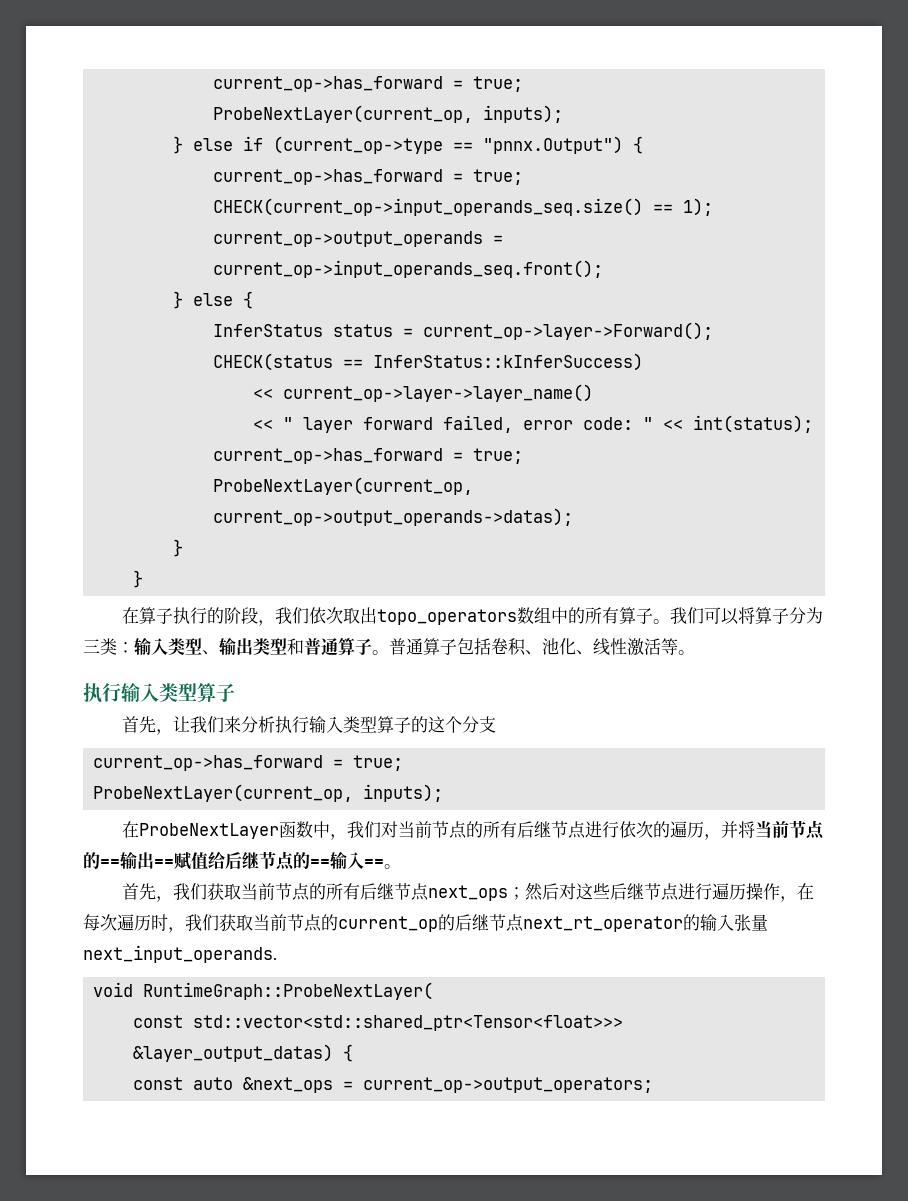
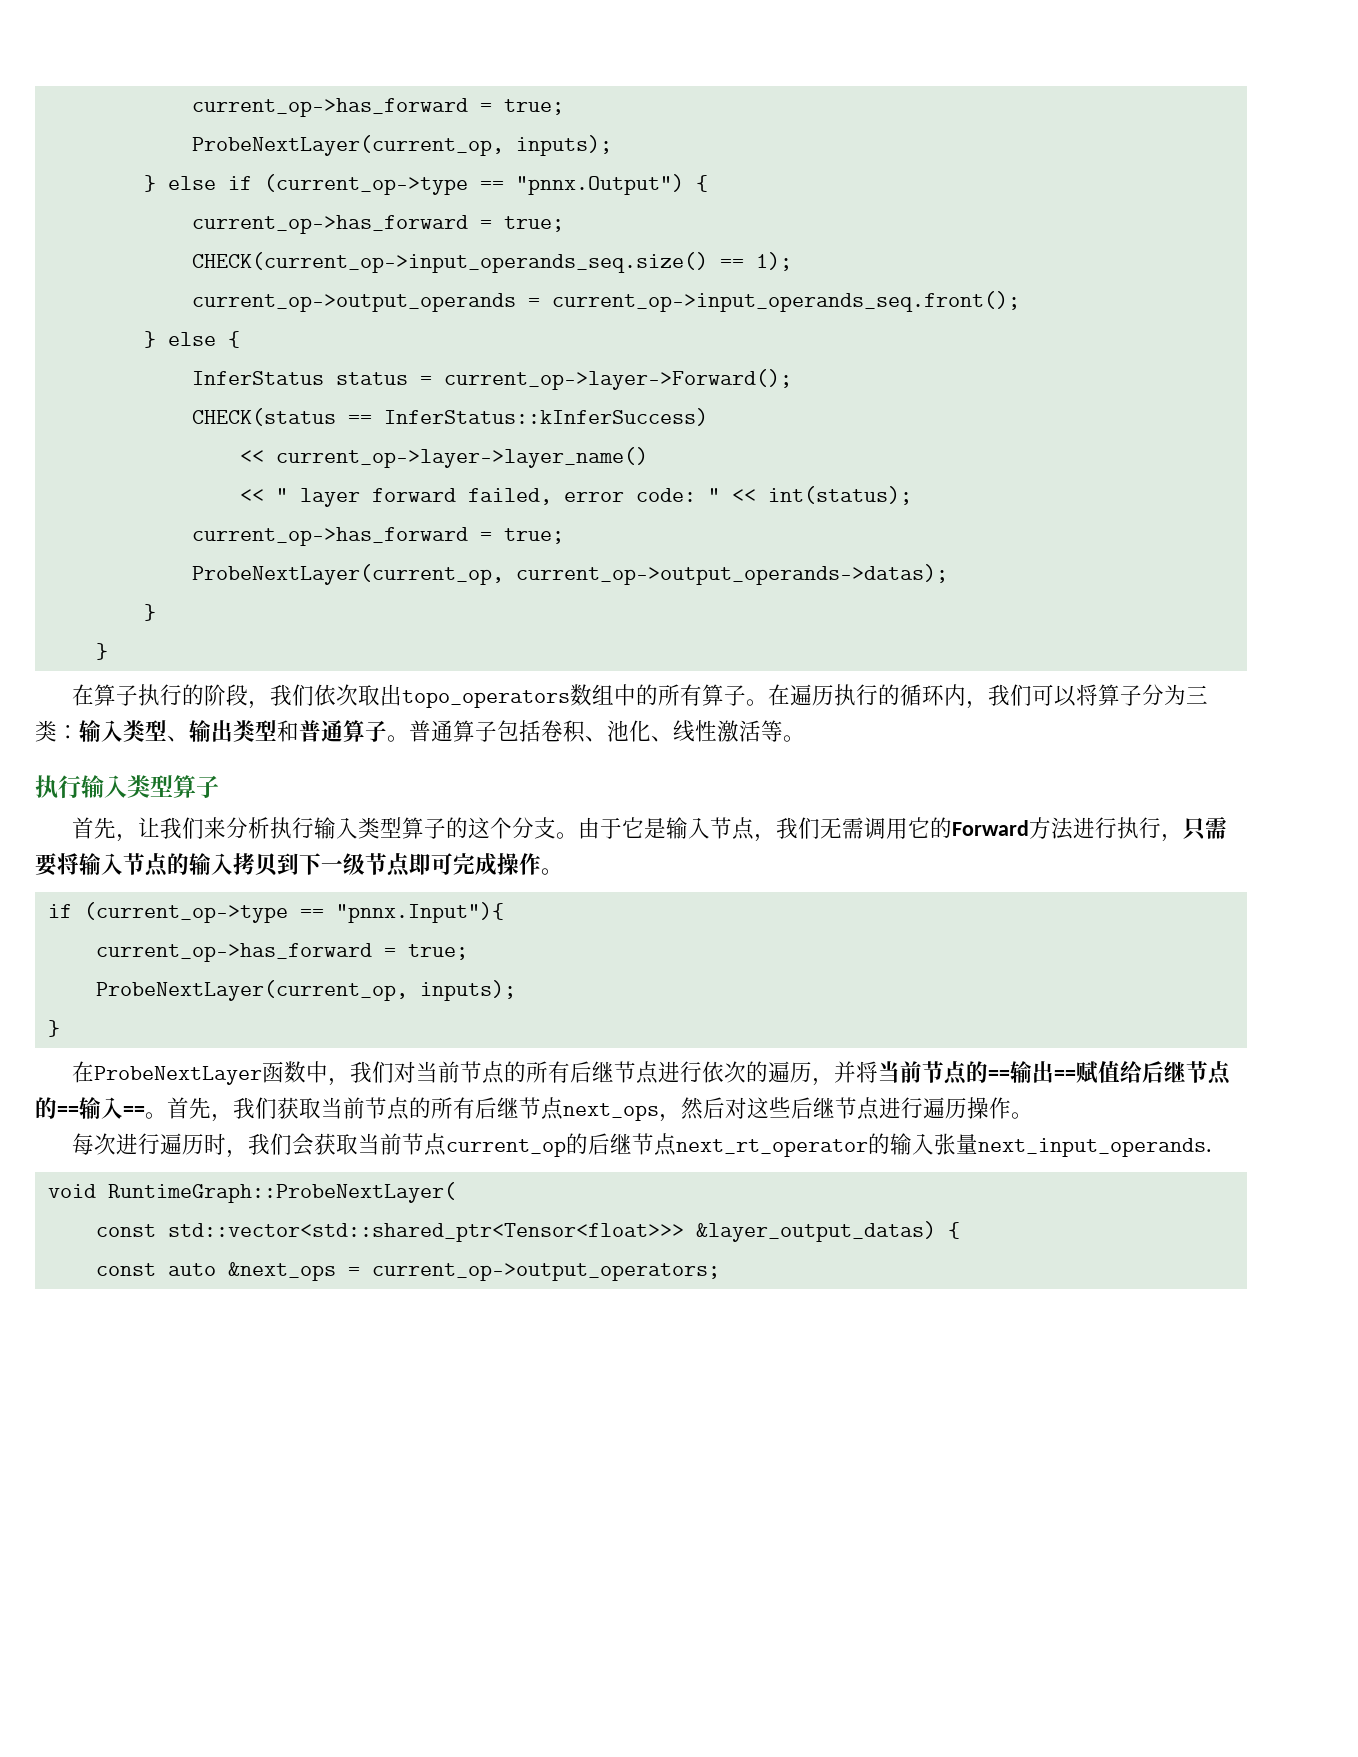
- 我们可以将算子分为三类：输入类型、输出类型和普通算子。
+ 在遍历执行的循环内，我们可以将算子分为三类：输入类型、输出类型和普通算子。
- 首先，让我们来分析执行输入类型算子的这个分支
+ 首先，让我们来分析执行输入类型算子的这个分支。由于它是输入节点，我们无需调用它的Forward方法进行执行，只需要将输入节点的输入拷贝到下一级节点即可完成操作。
+ if (current_op->type == "pnnx.Input"){
  current_op->has_forward = true;
  ProbeNextLayer(current_op, inputs);
+ }
- 在ProbeNextLayer函数中，我们对当前节点的所有后继节点进行依次的遍历，并将当前节点的==输出==赋值给后继节点的==输入==。
- 首先，我们获取当前节点的所有后继节点next_ops；然后对这些后继节点进行遍历操作，在每次遍历时，我们获取当前节点的current_op的后继节点next_rt_operator的输入张量next_input_operands.
+ 在ProbeNextLayer函数中，我们对当前节点的所有后继节点进行依次的遍历，并将当前节点的==输出==赋值给后继节点的==输入==。首先，我们获取当前节点的所有后继节点next_ops，然后对这些后继节点进行遍历操作。
+ 每次进行遍历时，我们会获取当前节点current_op的后继节点next_rt_operator的输入张量next_input_operands.

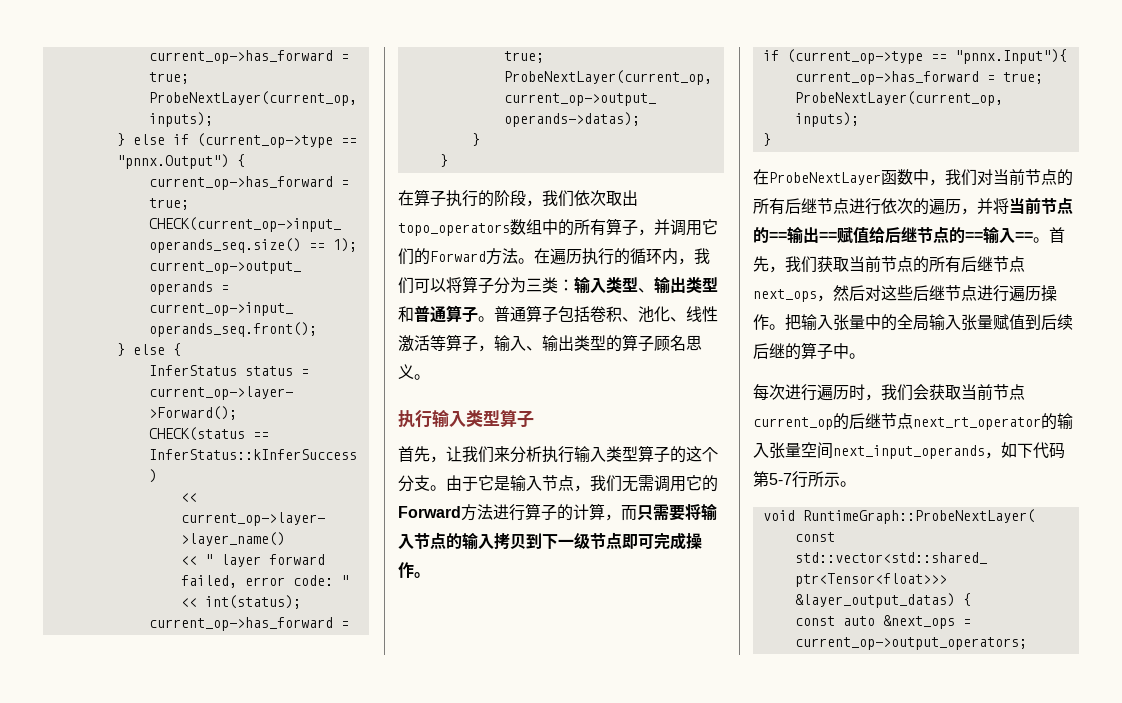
- 在算子执行的阶段，我们依次取出topo_operators数组中的所有算子。
+ 在算子执行的阶段，我们依次取出topo_operators数组中的所有算子，并调用它们的Forward方法。
- 普通算子包括卷积、池化、线性激活等。
+ 普通算子包括卷积、池化、线性激活等算子，输入、输出类型的算子顾名思义。
- 由于它是输入节点，我们无需调用它的Forward方法进行执行，只需要将输入节点的输入拷贝到下一级节点即可完成操作。
+ 由于它是输入节点，我们无需调用它的Forward方法进行算子的计算，而只需要将输入节点的输入拷贝到下一级节点即可完成操作。
+ 把输入张量中的全局输入张量赋值到后续后继的算子中。
- 每次进行遍历时，我们会获取当前节点current_op的后继节点next_rt_operator的输入张量next_input_operands.
+ 每次进行遍历时，我们会获取当前节点current_op的后继节点next_rt_operator的输入张量空间next_input_operands，如下代码第5-7行所示。

